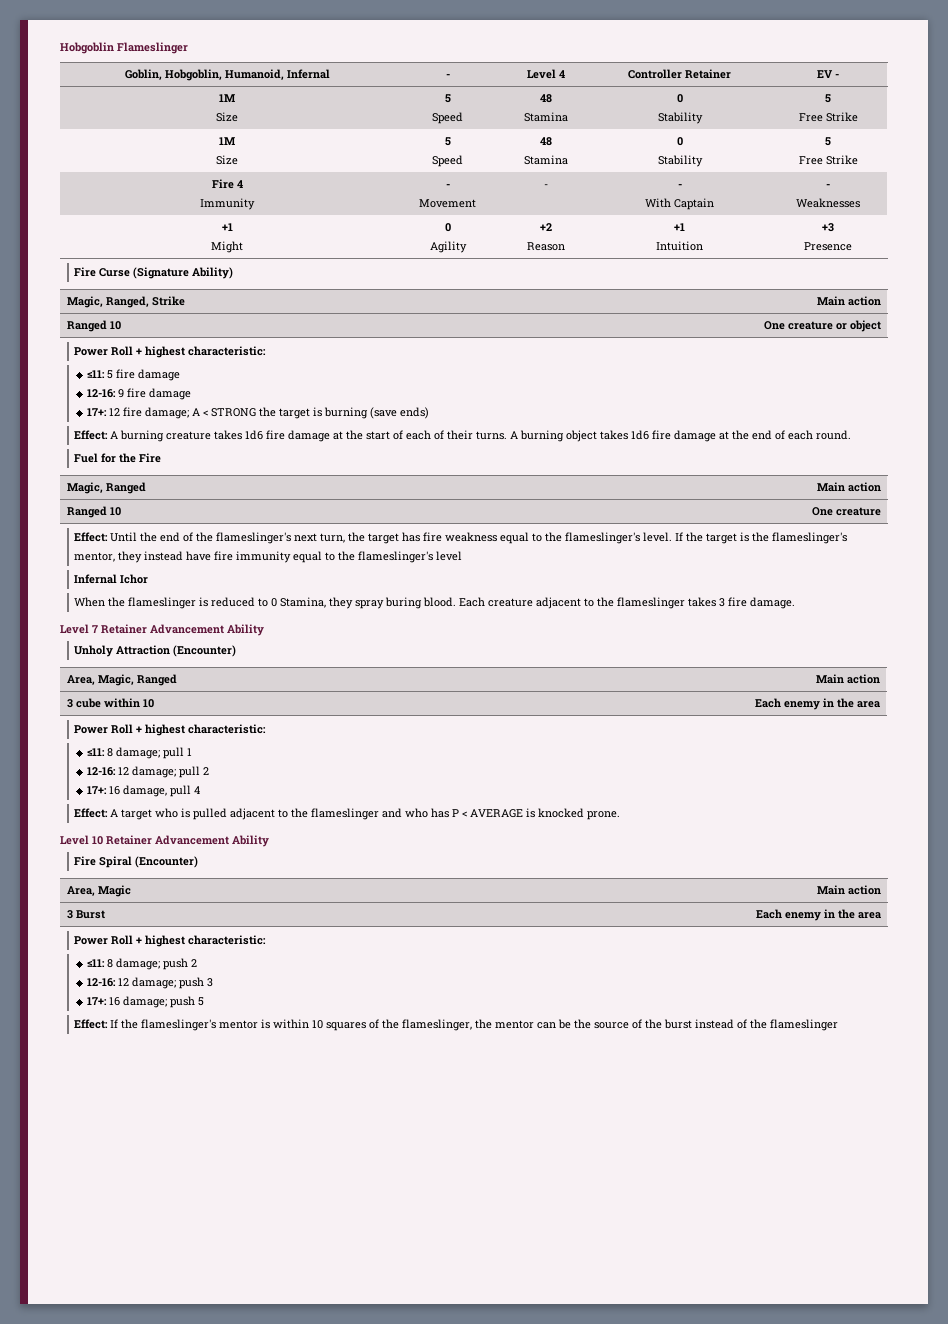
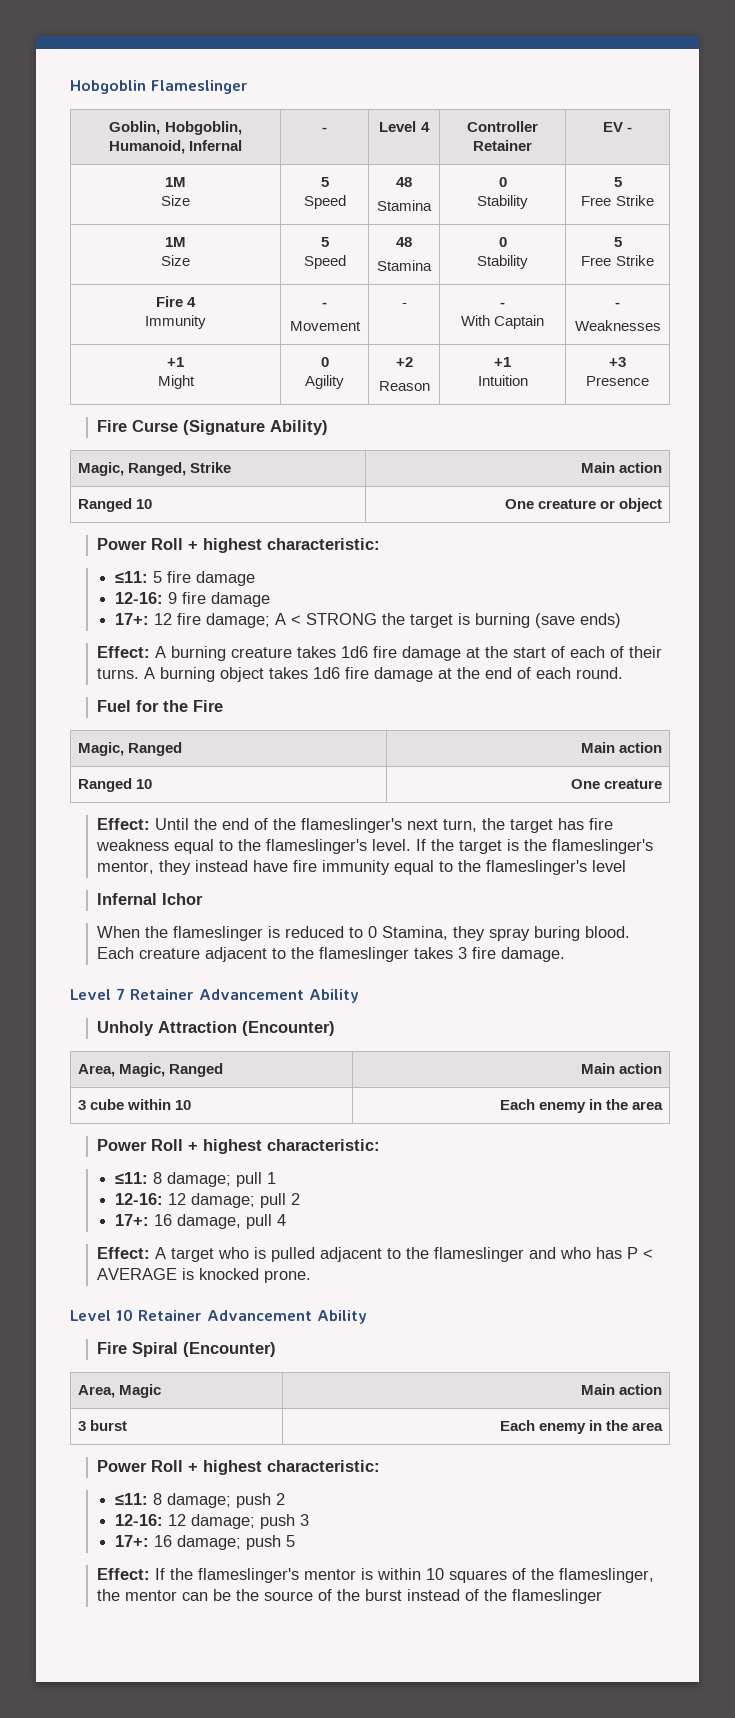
- 3 Burst | Each enemy in the area
+ 3 burst | Each enemy in the area

